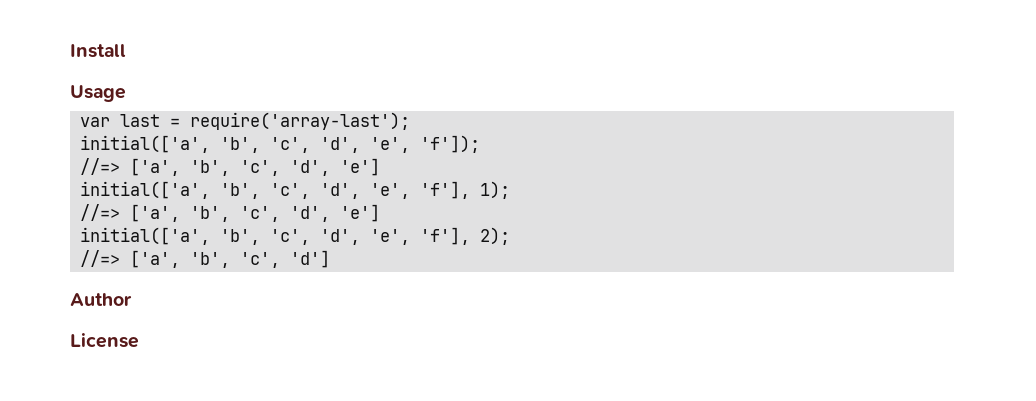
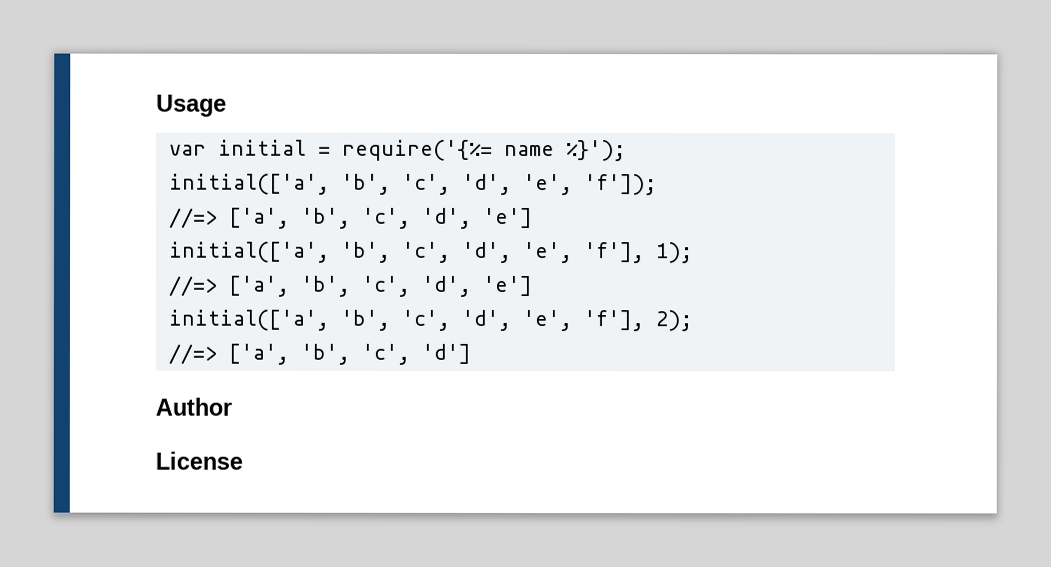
- Install
- var last = require('array-last');
+ var initial = require('{%= name %}');

